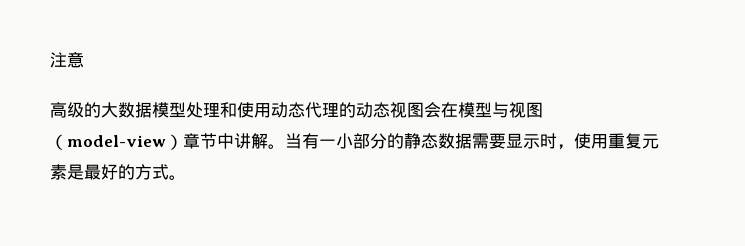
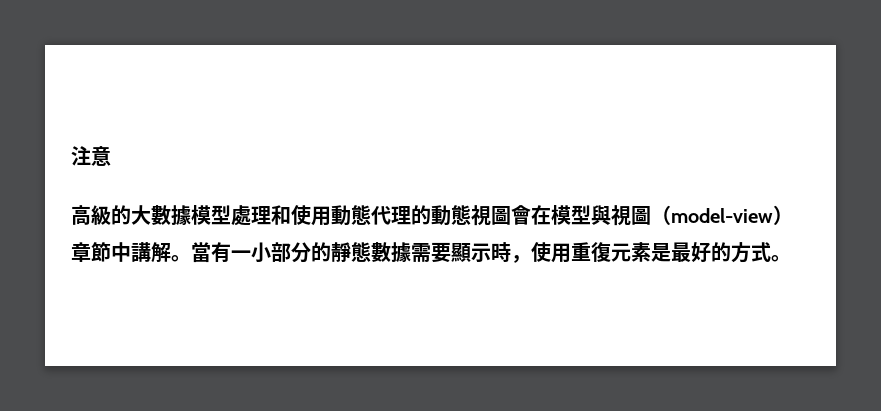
- 高级的大数据模型处理和使用动态代理的动态视图会在模型与视图（model-view）章节中讲解。当有一小部分的静态数据需要显示时，使用重复元素是最好的方式。
+ 高級的大數據模型處理和使用動態代理的動態視圖會在模型與視圖（model-view）章節中講解。當有一小部分的靜態數據需要顯示時，使用重復元素是最好的方式。

